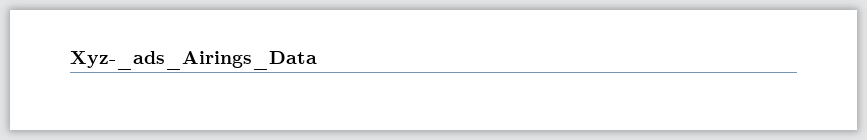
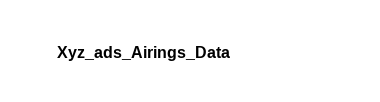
- Xyz-_ads_Airings_Data
+ Xyz_ads_Airings_Data

